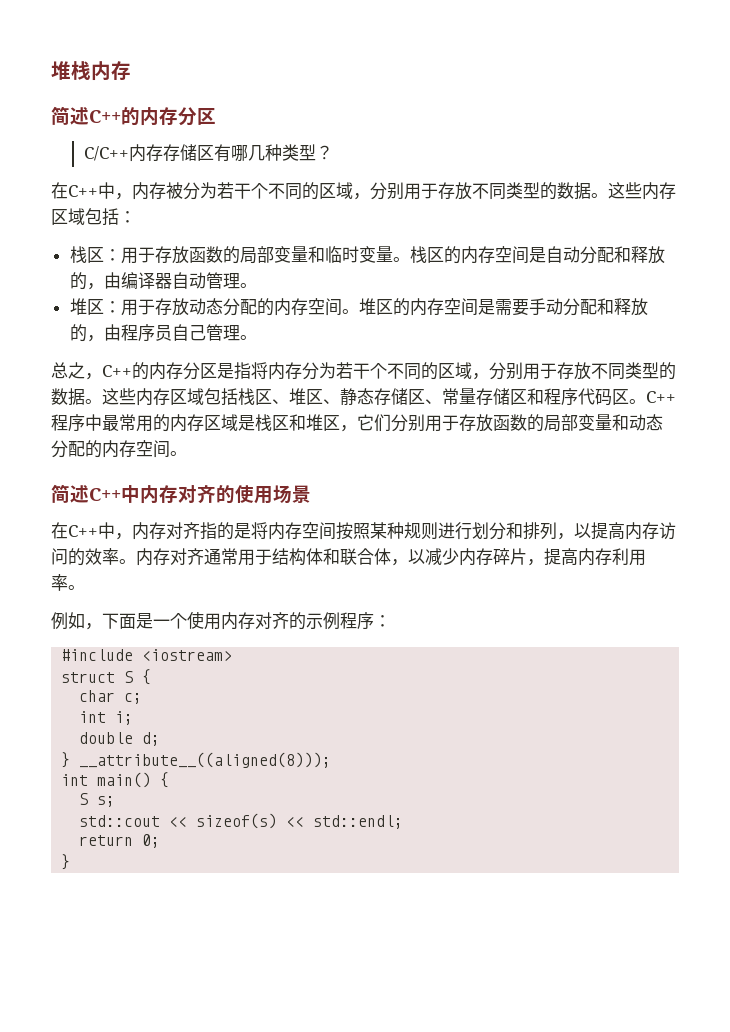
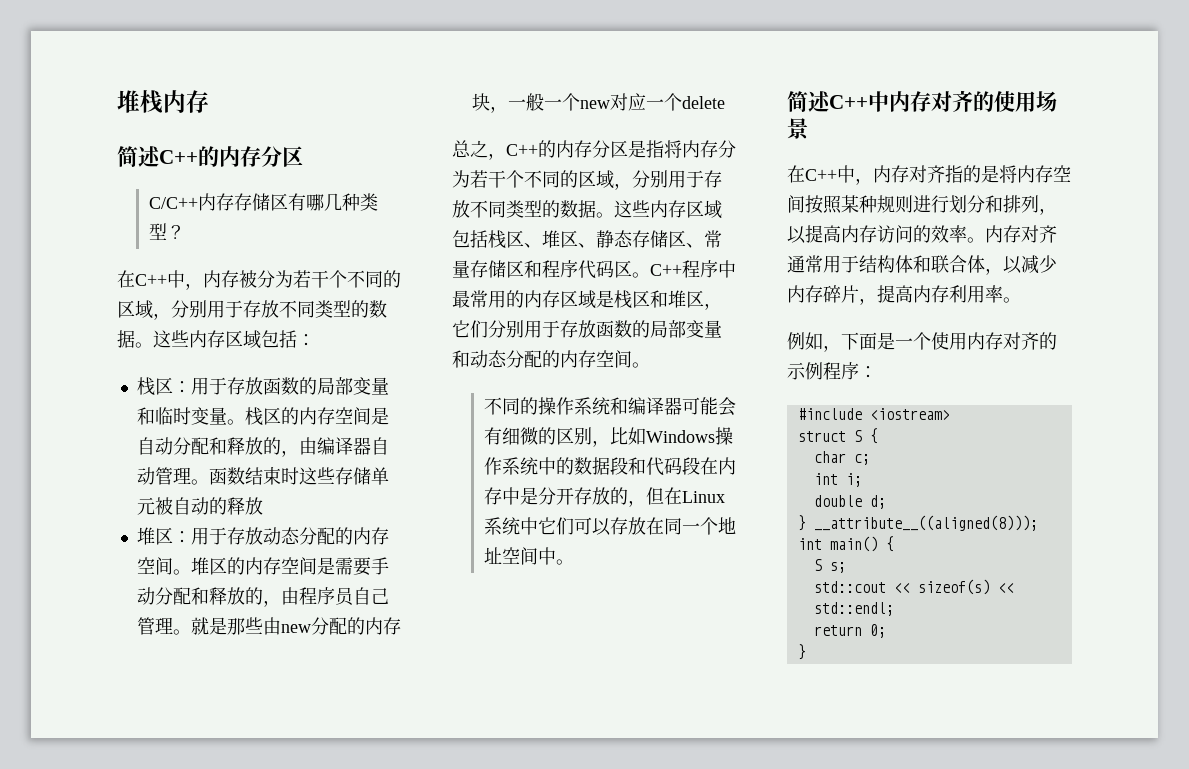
+ 函数结束时这些存储单元被自动的释放
+ 就是那些由new分配的内存块，一般一个new对应一个delete
+ 不同的操作系统和编译器可能会有细微的区别，比如Windows操作系统中的数据段和代码段在内存中是分开存放的，但在Linux系统中它们可以存放在同一个地址空间中。

